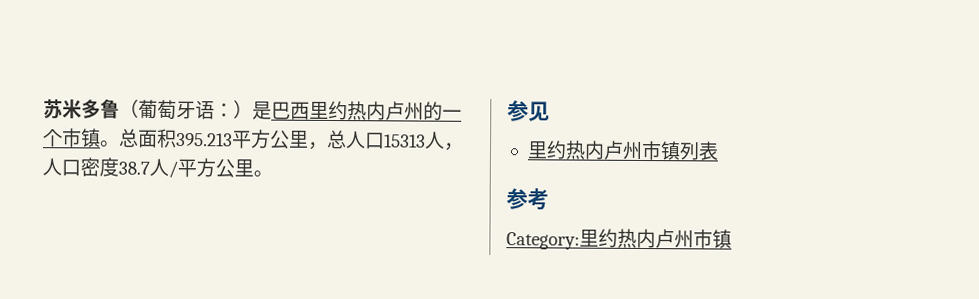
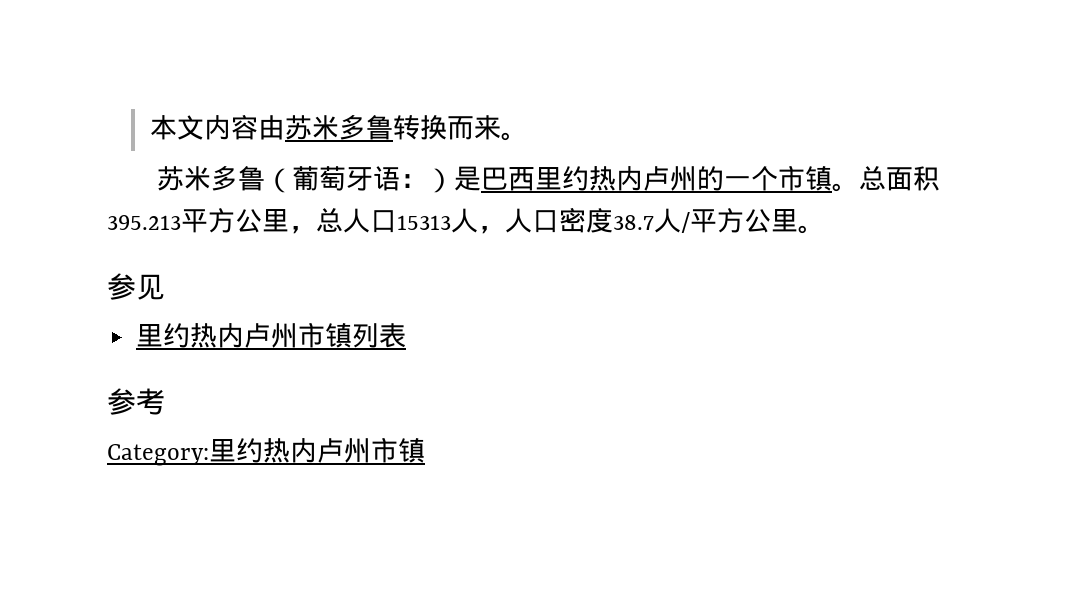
+ 本文内容由苏米多鲁转换而来。

